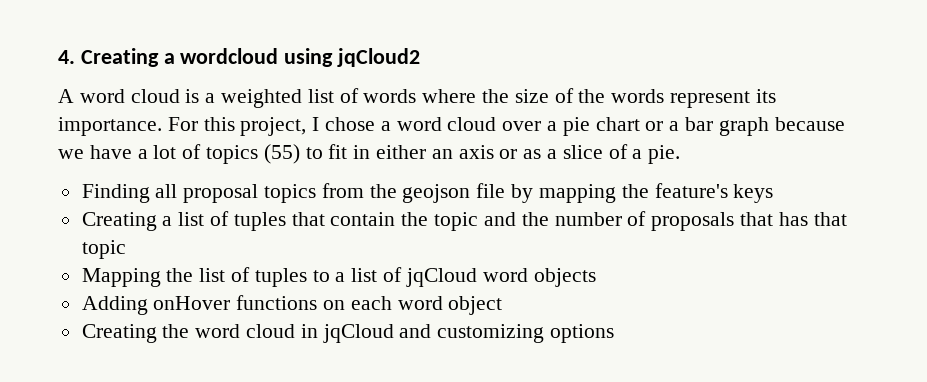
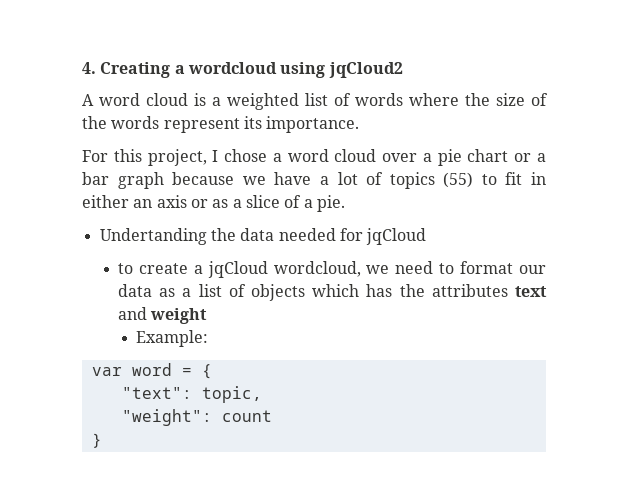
- A word cloud is a weighted list of words where the size of the words represent its importance. For this project, I chose a word cloud over a pie chart or a bar graph because we have a lot of topics (55) to fit in either an axis or as a slice of a pie.
+ A word cloud is a weighted list of words where the size of the words represent its importance.
+ For this project, I chose a word cloud over a pie chart or a bar graph because we have a lot of topics (55) to fit in either an axis or as a slice of a pie.
- Finding all proposal topics from the geojson file by mapping the feature's keys
- Creating a list of tuples that contain the topic and the number of proposals that has that topic
- Mapping the list of tuples to a list of jqCloud word objects
- Adding onHover functions on each word object
- Creating the word cloud in jqCloud and customizing options
+ Undertanding the data needed for jqCloud
+ to create a jqCloud wordcloud, we need to format our data as a list of objects which has the attributes text and weight
+ Example:
+ var word = {
+ "text": topic,
+ "weight": count
+ }

